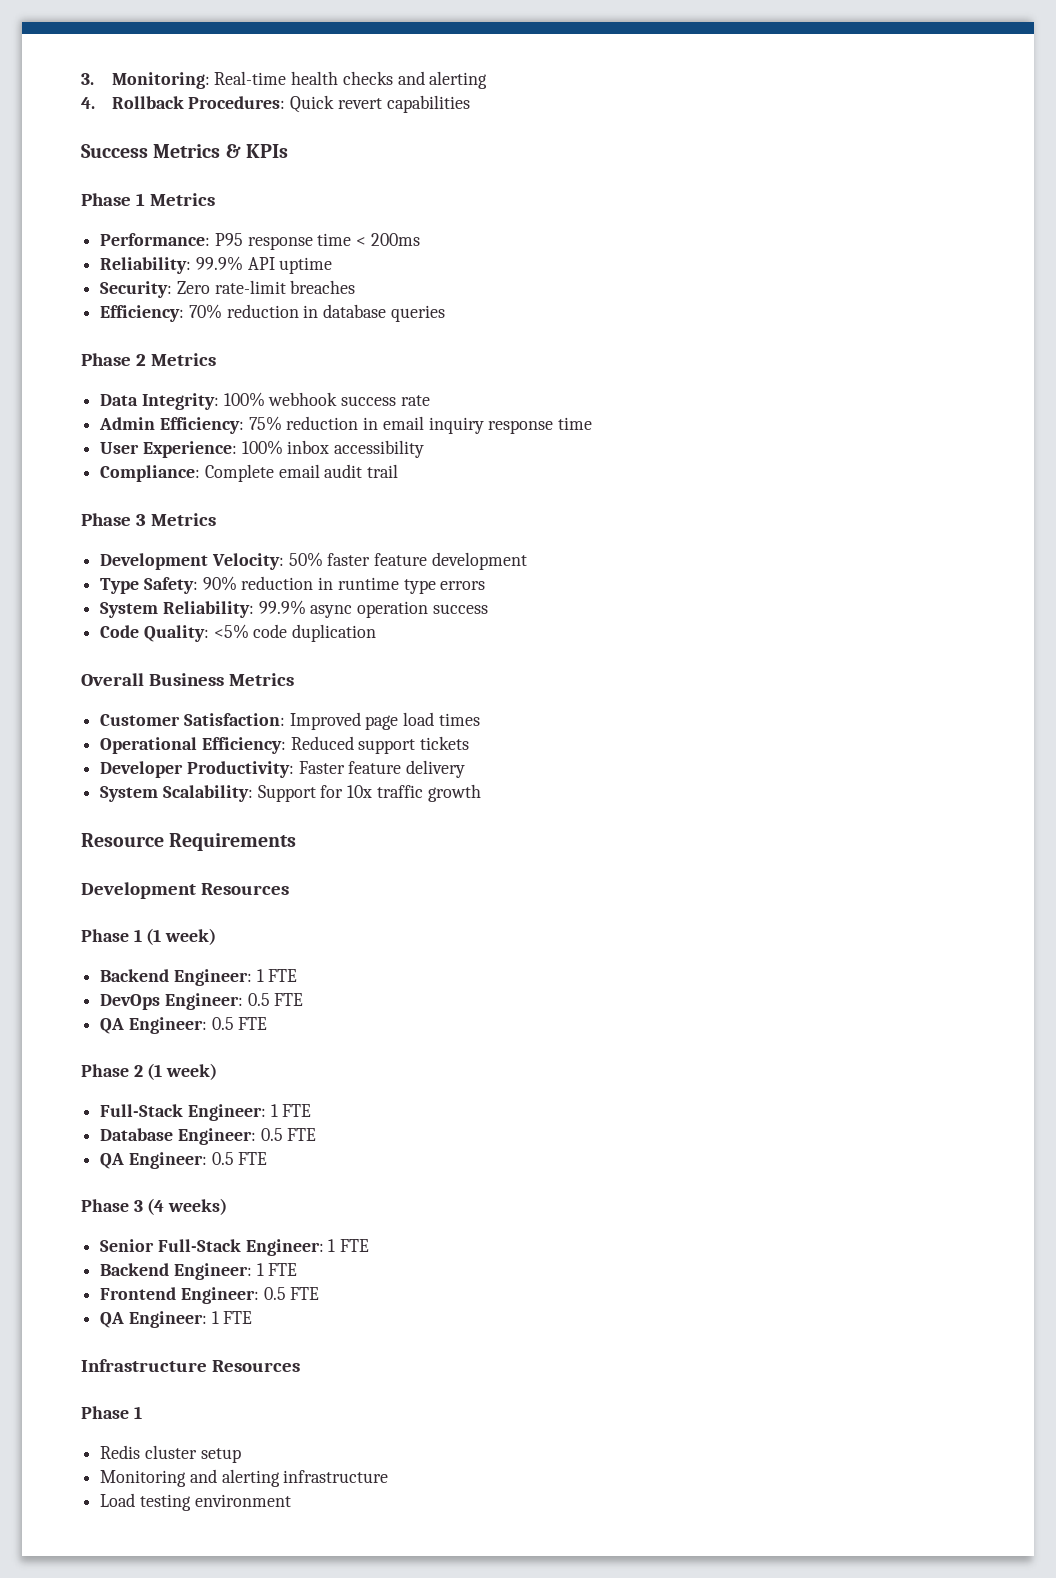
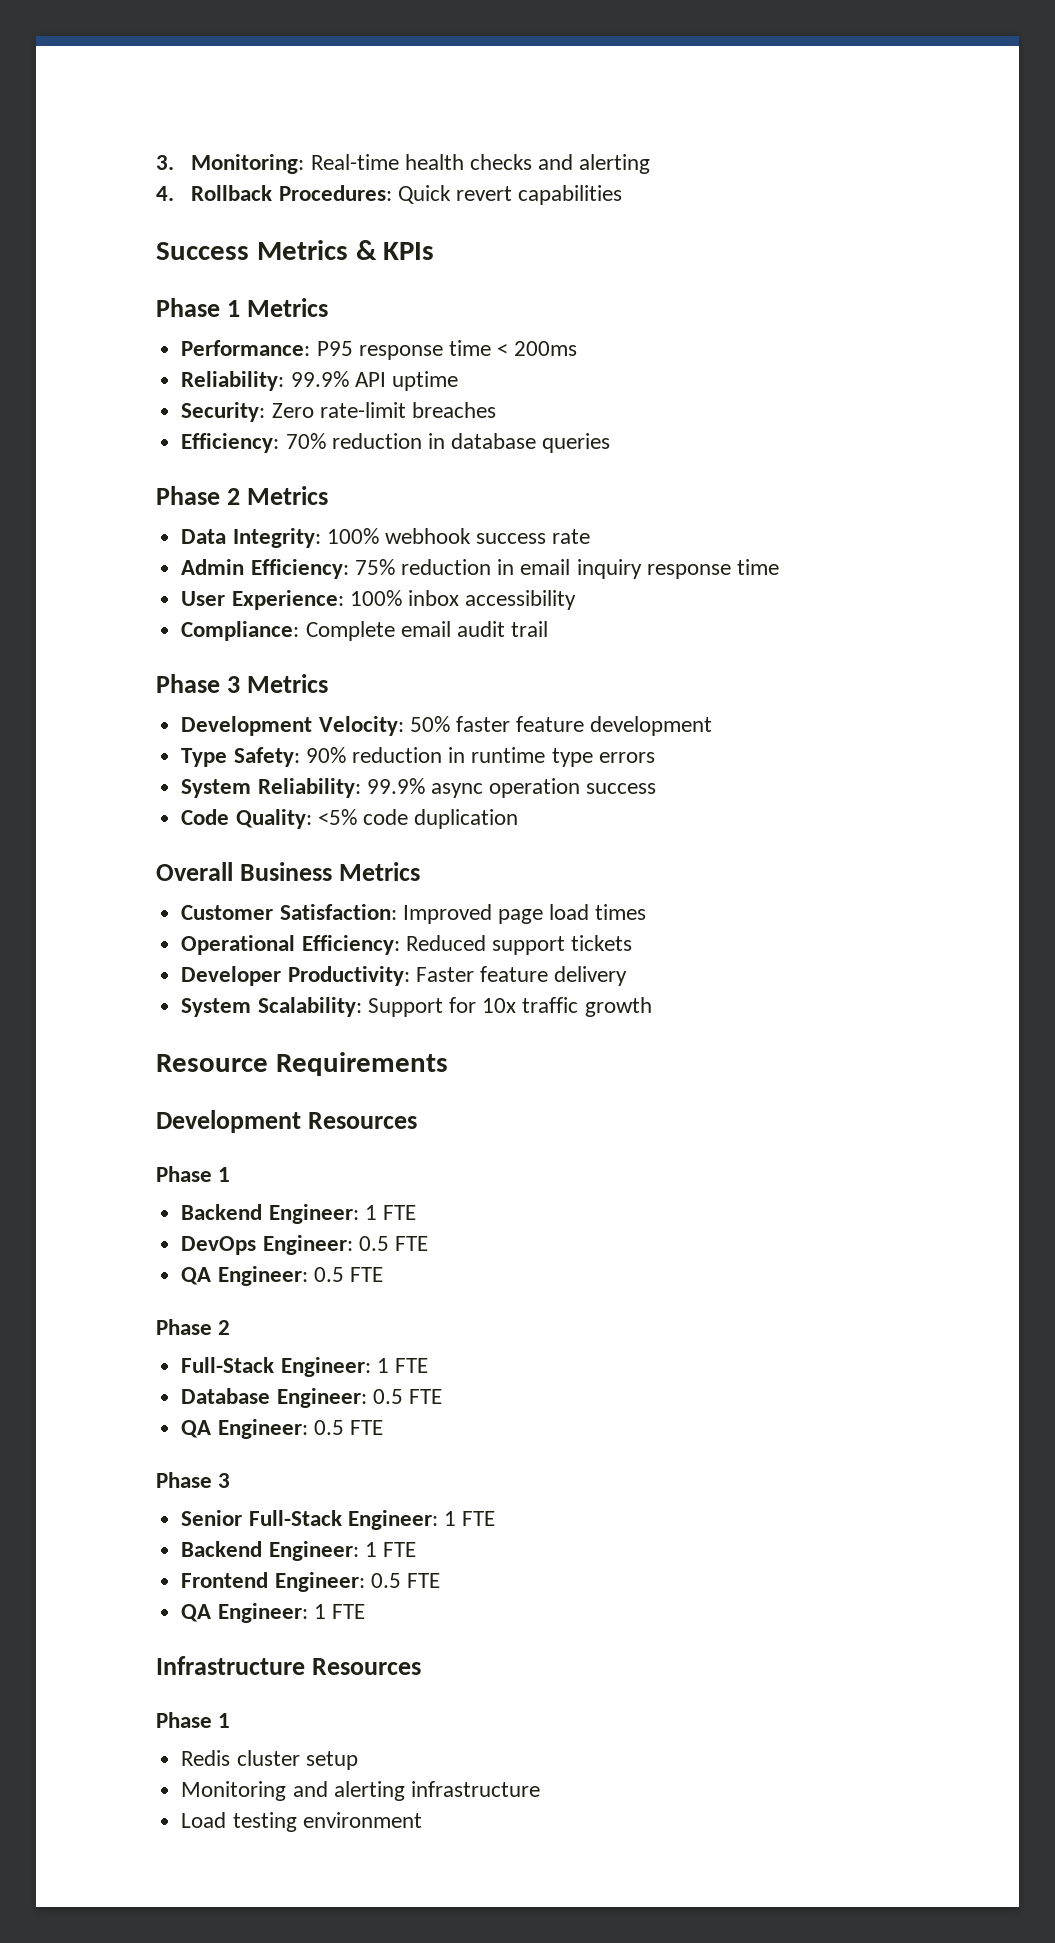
  Development Resources
- Phase 1 (1 week)
+ Phase 1
  DevOps Engineer: 0.5 FTE
  QA Engineer: 0.5 FTE
- Phase 2 (1 week)
+ Phase 2
  Database Engineer: 0.5 FTE
  QA Engineer: 0.5 FTE
- Phase 3 (4 weeks)
+ Phase 3

